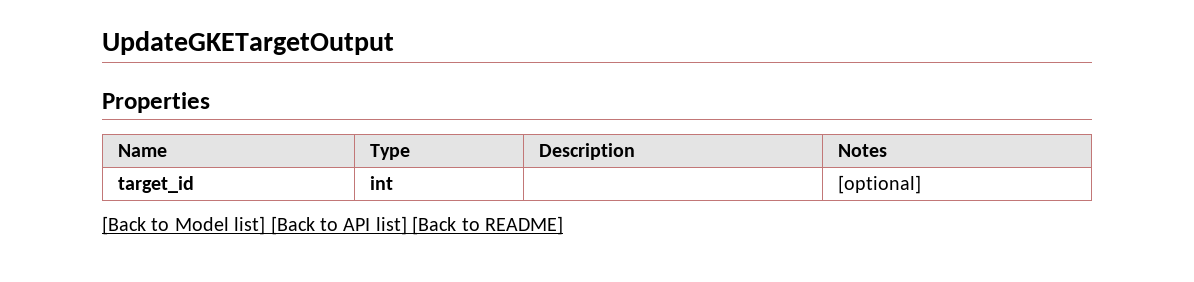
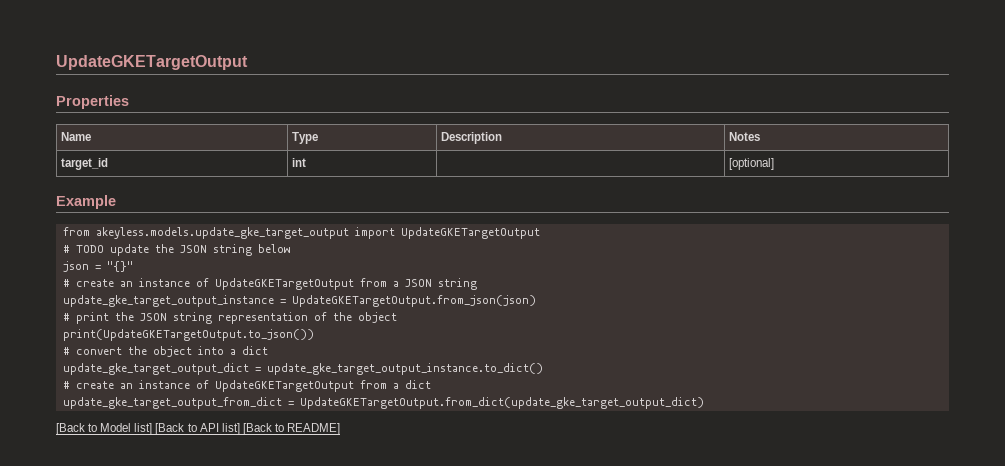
+ Example
+ from akeyless.models.update_gke_target_output import UpdateGKETargetOutput
+ # TODO update the JSON string below
+ json = "{}"
+ # create an instance of UpdateGKETargetOutput from a JSON string
+ update_gke_target_output_instance = UpdateGKETargetOutput.from_json(json)
+ # print the JSON string representation of the object
+ print(UpdateGKETargetOutput.to_json())
+ # convert the object into a dict
+ update_gke_target_output_dict = update_gke_target_output_instance.to_dict()
+ # create an instance of UpdateGKETargetOutput from a dict
+ update_gke_target_output_from_dict = UpdateGKETargetOutput.from_dict(update_gke_target_output_dict)

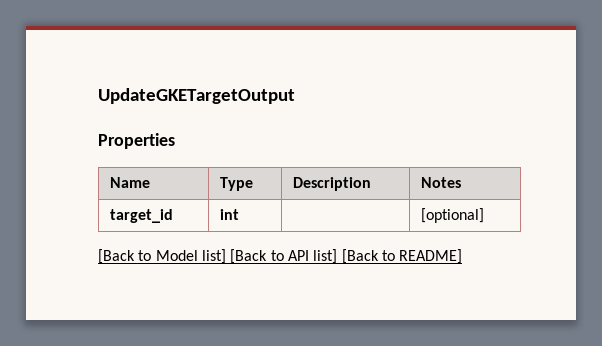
- Example
- from akeyless.models.update_gke_target_output import UpdateGKETargetOutput
- # TODO update the JSON string below
- json = "{}"
- # create an instance of UpdateGKETargetOutput from a JSON string
- update_gke_target_output_instance = UpdateGKETargetOutput.from_json(json)
- # print the JSON string representation of the object
- print(UpdateGKETargetOutput.to_json())
- # convert the object into a dict
- update_gke_target_output_dict = update_gke_target_output_instance.to_dict()
- # create an instance of UpdateGKETargetOutput from a dict
- update_gke_target_output_from_dict = UpdateGKETargetOutput.from_dict(update_gke_target_output_dict)

